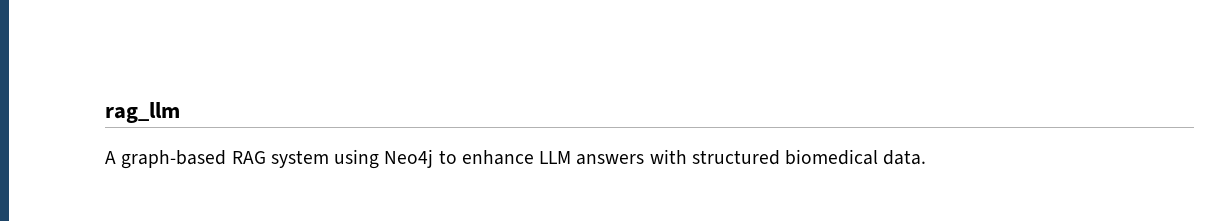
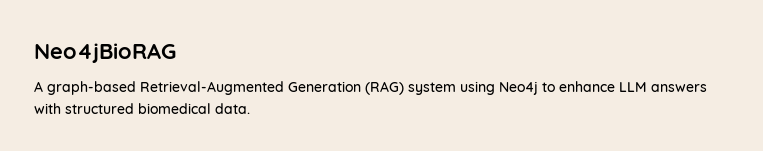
- rag_llm
+ Neo4jBioRAG
- A graph-based RAG system using Neo4j to enhance LLM answers with structured biomedical data.
+ A graph-based Retrieval-Augmented Generation (RAG) system using Neo4j to enhance LLM answers with structured biomedical data.

